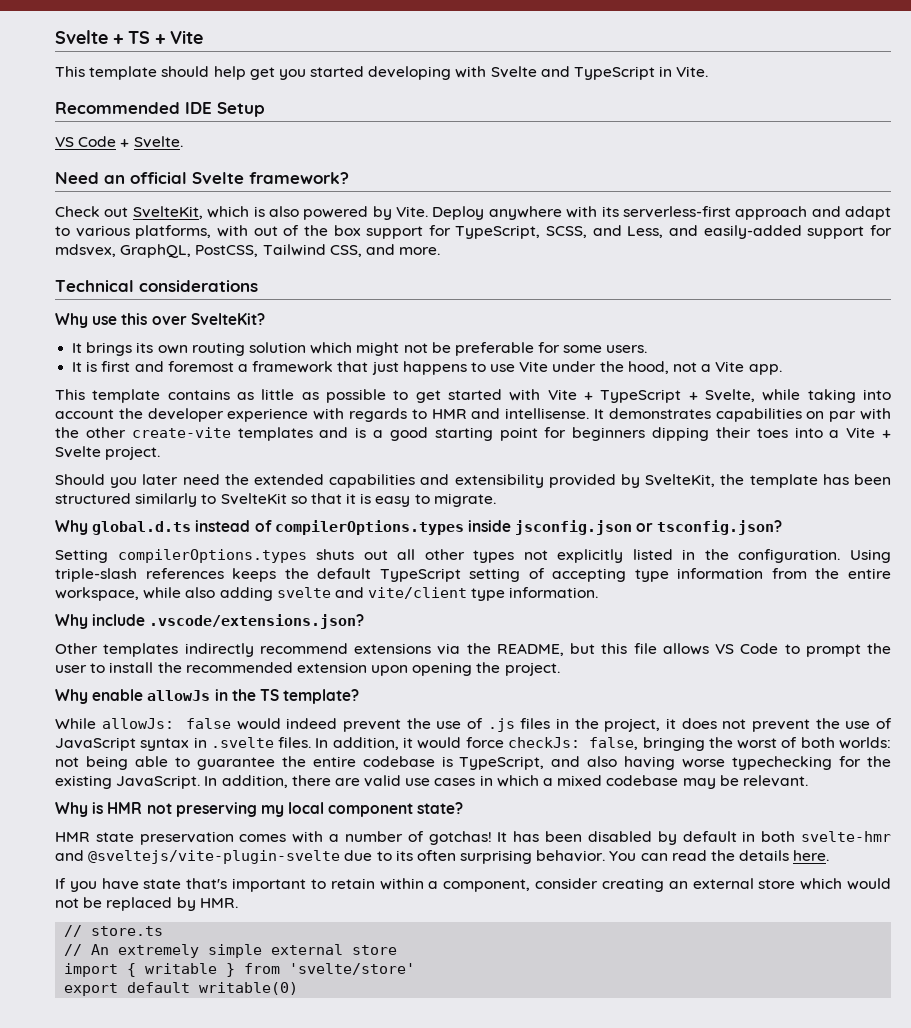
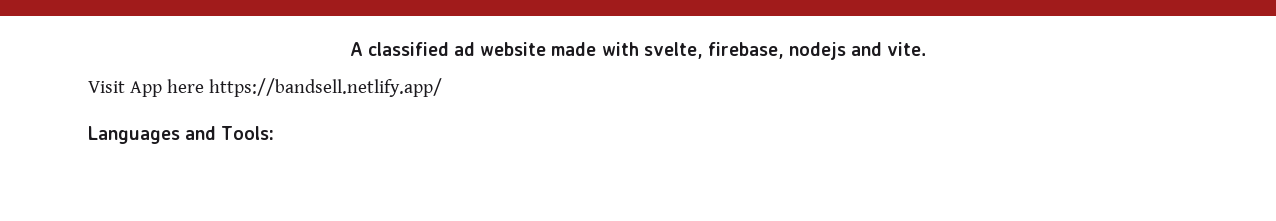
- Svelte + TS + Vite
- This template should help get you started developing with Svelte and TypeScript in Vite.
- Recommended IDE Setup
- VS Code + Svelte.
- Need an official Svelte framework?
- Check out SvelteKit, which is also powered by Vite. Deploy anywhere with its serverless-first approach and adapt to various platforms, with out of the box support for TypeScript, SCSS, and Less, and easily-added support for mdsvex, GraphQL, PostCSS, Tailwind CSS, and more.
- Technical considerations
- Why use this over SvelteKit?
- It brings its own routing solution which might not be preferable for some users.
- It is first and foremost a framework that just happens to use Vite under the hood, not a Vite app.
- This template contains as little as possible to get started with Vite + TypeScript + Svelte, while taking into account the developer experience with regards to HMR and intellisense. It demonstrates capabilities on par with the other create-vite templates and is a good starting point for beginners dipping their toes into a Vite + Svelte project.
- Should you later need the extended capabilities and extensibility provided by SvelteKit, the template has been structured similarly to SvelteKit so that it is easy to migrate.
- Why global.d.ts instead of compilerOptions.types inside jsconfig.json or tsconfig.json?
- Setting compilerOptions.types shuts out all other types not explicitly listed in the configuration. Using triple-slash references keeps the default TypeScript setting of accepting type information from the entire workspace, while also adding svelte and vite/client type information.
- Why include .vscode/extensions.json?
- Other templates indirectly recommend extensions via the README, but this file allows VS Code to prompt the user to install the recommended extension upon opening the project.
- Why enable allowJs in the TS template?
- While allowJs: false would indeed prevent the use of .js files in the project, it does not prevent the use of JavaScript syntax in .svelte files. In addition, it would force checkJs: false, bringing the worst of both worlds: not being able to guarantee the entire codebase is TypeScript, and also having worse typechecking for the existing JavaScript. In addition, there are valid use cases in which a mixed codebase may be relevant.
- Why is HMR not preserving my local component state?
- HMR state preservation comes with a number of gotchas! It has been disabled by default in both svelte-hmr and @sveltejs/vite-plugin-svelte due to its often surprising behavior. You can read the details here.
- If you have state that's important to retain within a component, consider creating an external store which would not be replaced by HMR.
- // store.ts
- // An extremely simple external store
- import { writable } from 'svelte/store'
- export default writable(0)
+ A classified ad website made with svelte, firebase, nodejs and vite.
+ Visit App here https://bandsell.netlify.app/
+ Languages and Tools:

